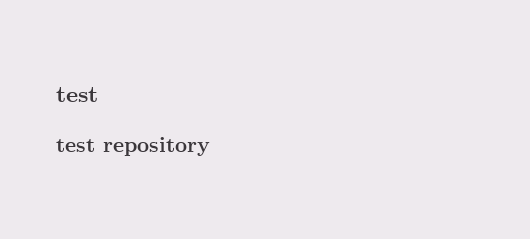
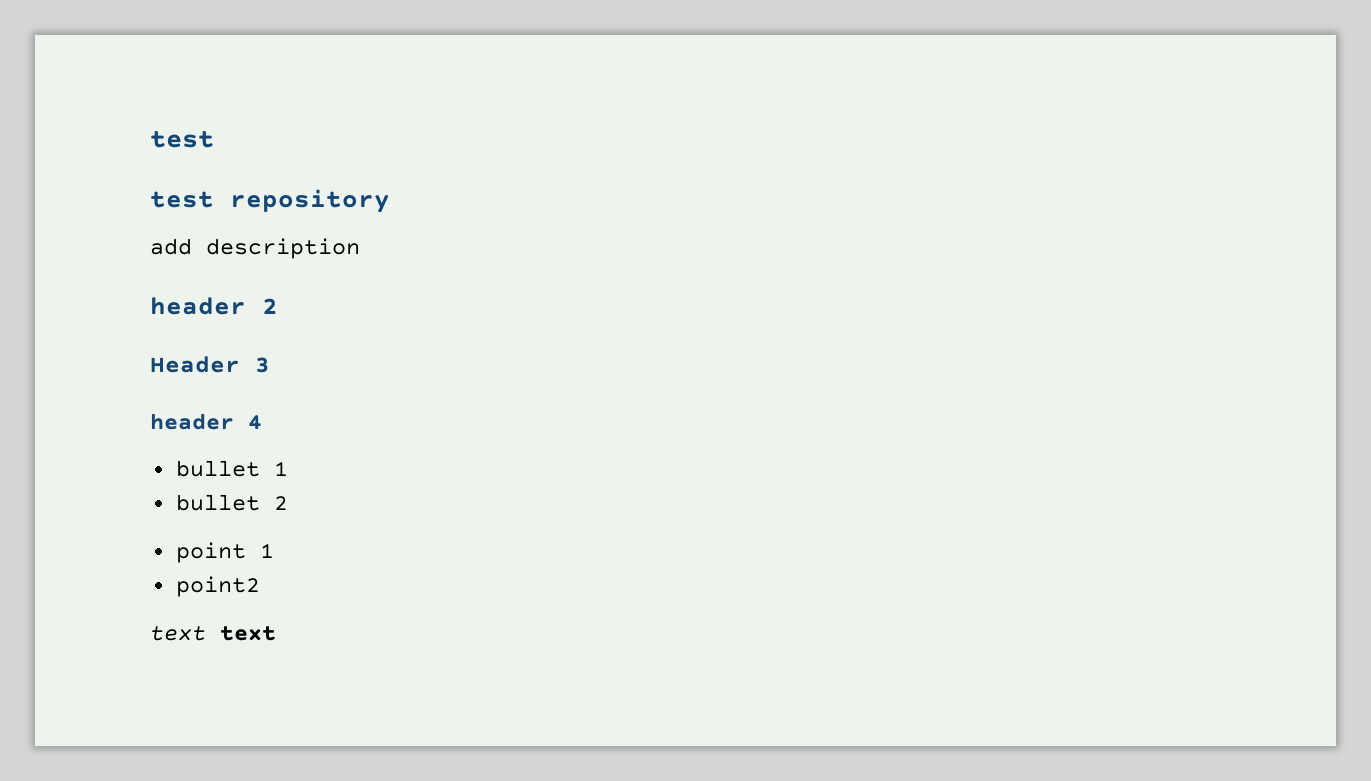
+ add description
+ header 2
+ Header 3
+ header 4
+ bullet 1
+ bullet 2
+ point 1
+ point2
+ text text

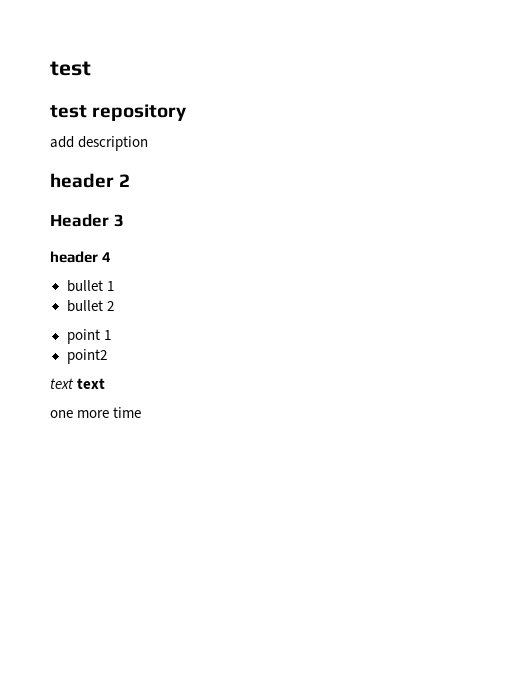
+ one more time

